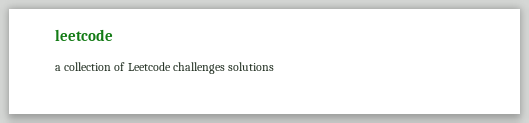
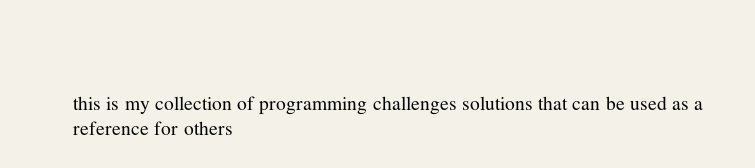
- leetcode
- a collection of Leetcode challenges solutions
+ this is my collection of programming challenges solutions that can be used as a reference for others

